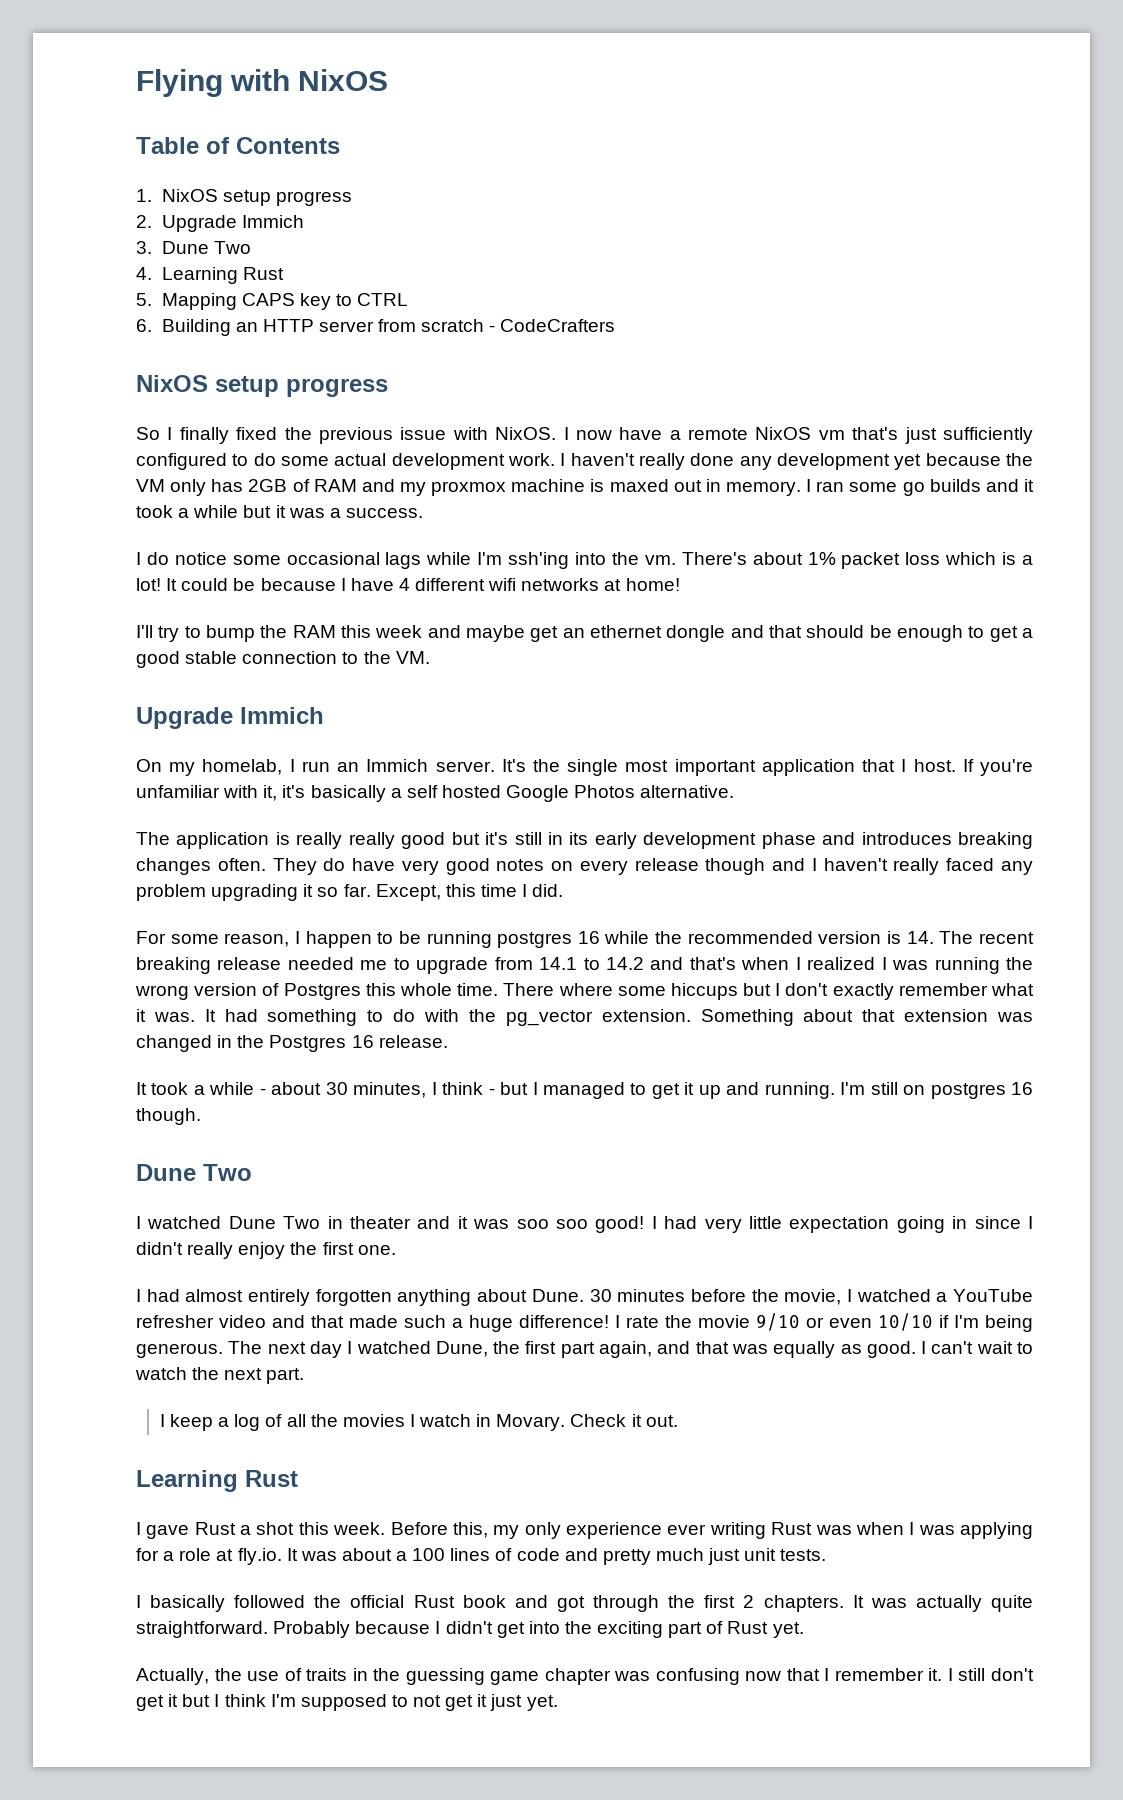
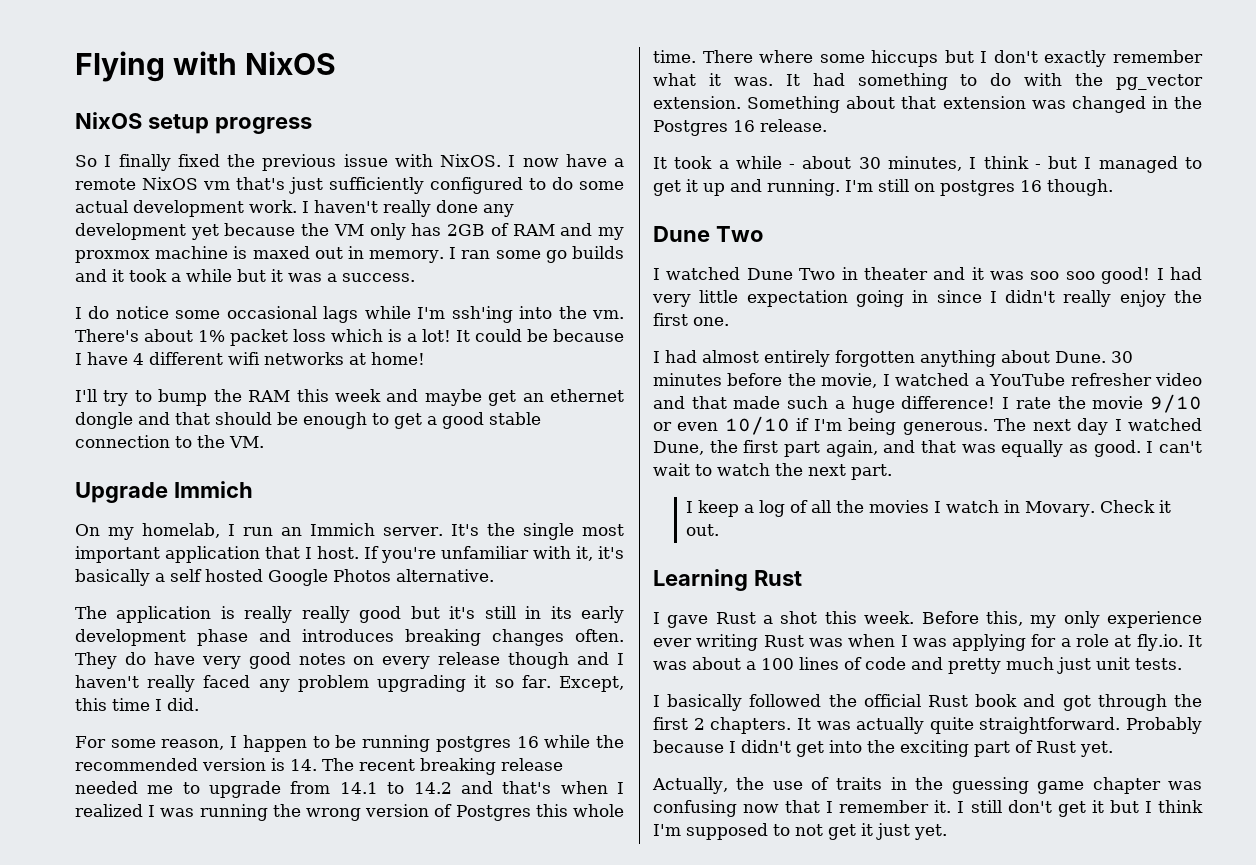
- Table of Contents
- 1. NixOS setup progress
- 2. Upgrade Immich
- 3. Dune Two
- 4. Learning Rust
- 5. Mapping CAPS key to CTRL
- 6. Building an HTTP server from scratch - CodeCrafters

